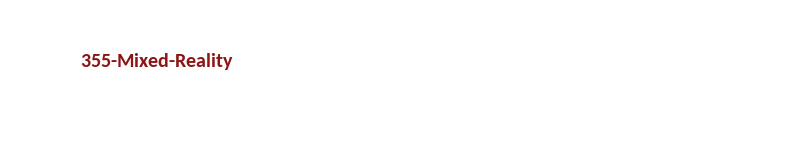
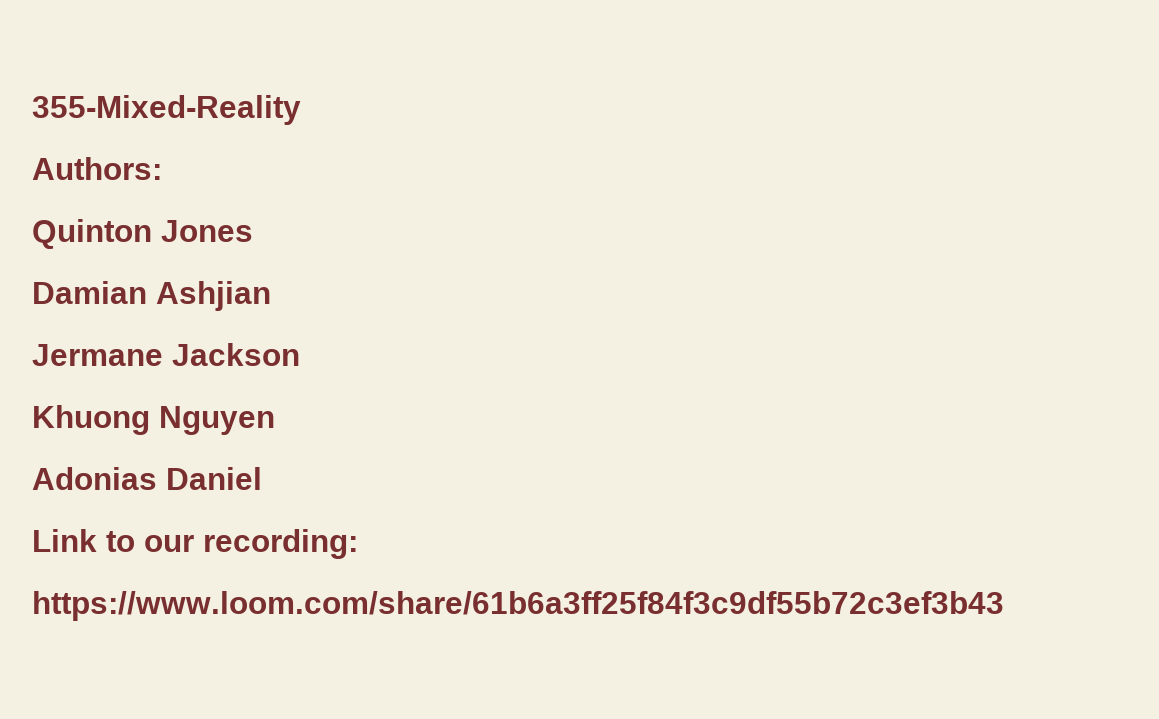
+ Authors:
+ Quinton Jones
+ Damian Ashjian
+ Jermane Jackson
+ Khuong Nguyen
+ Adonias Daniel
+ Link to our recording:
+ https://www.loom.com/share/61b6a3ff25f84f3c9df55b72c3ef3b43

